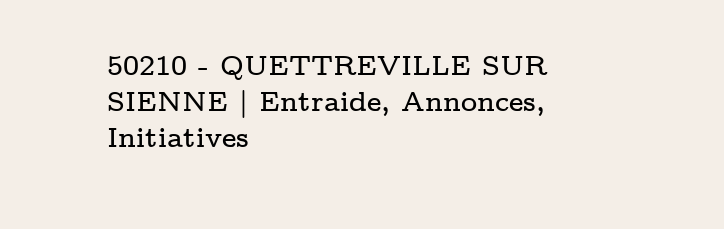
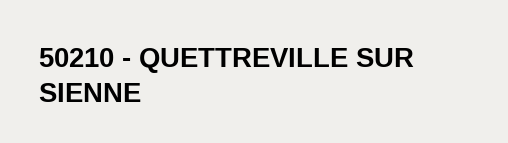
- 50210 - QUETTREVILLE SUR SIENNE | Entraide, Annonces, Initiatives
+ 50210 - QUETTREVILLE SUR SIENNE

